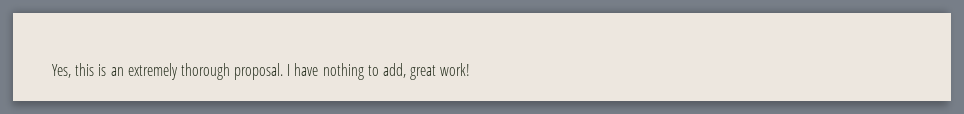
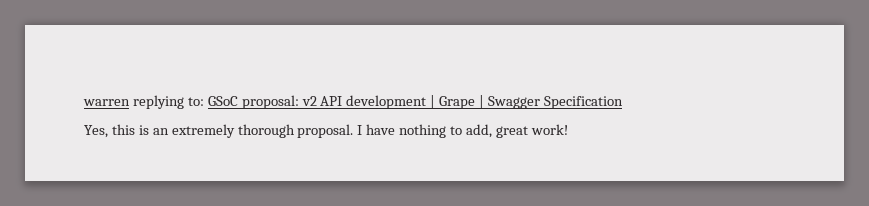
+ warren replying to: GSoC proposal: v2 API development | Grape | Swagger Specification

